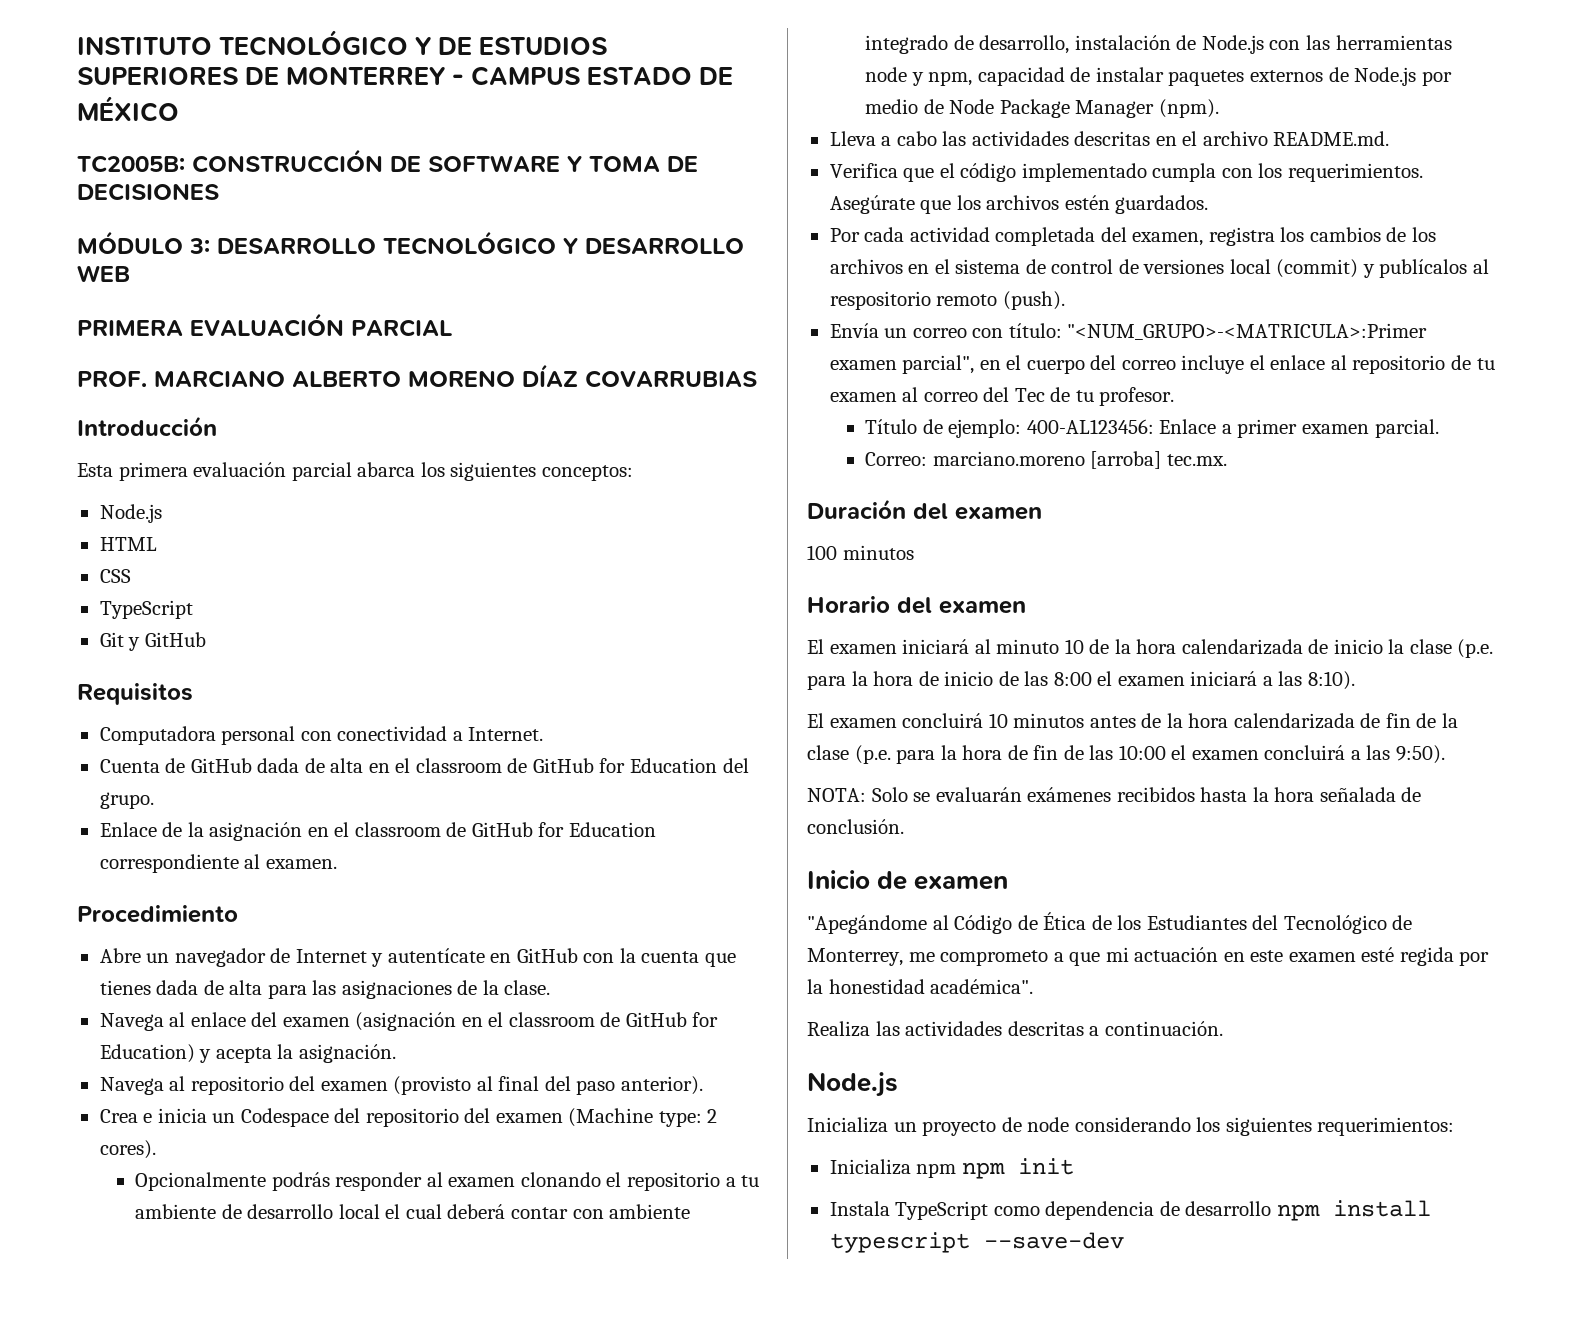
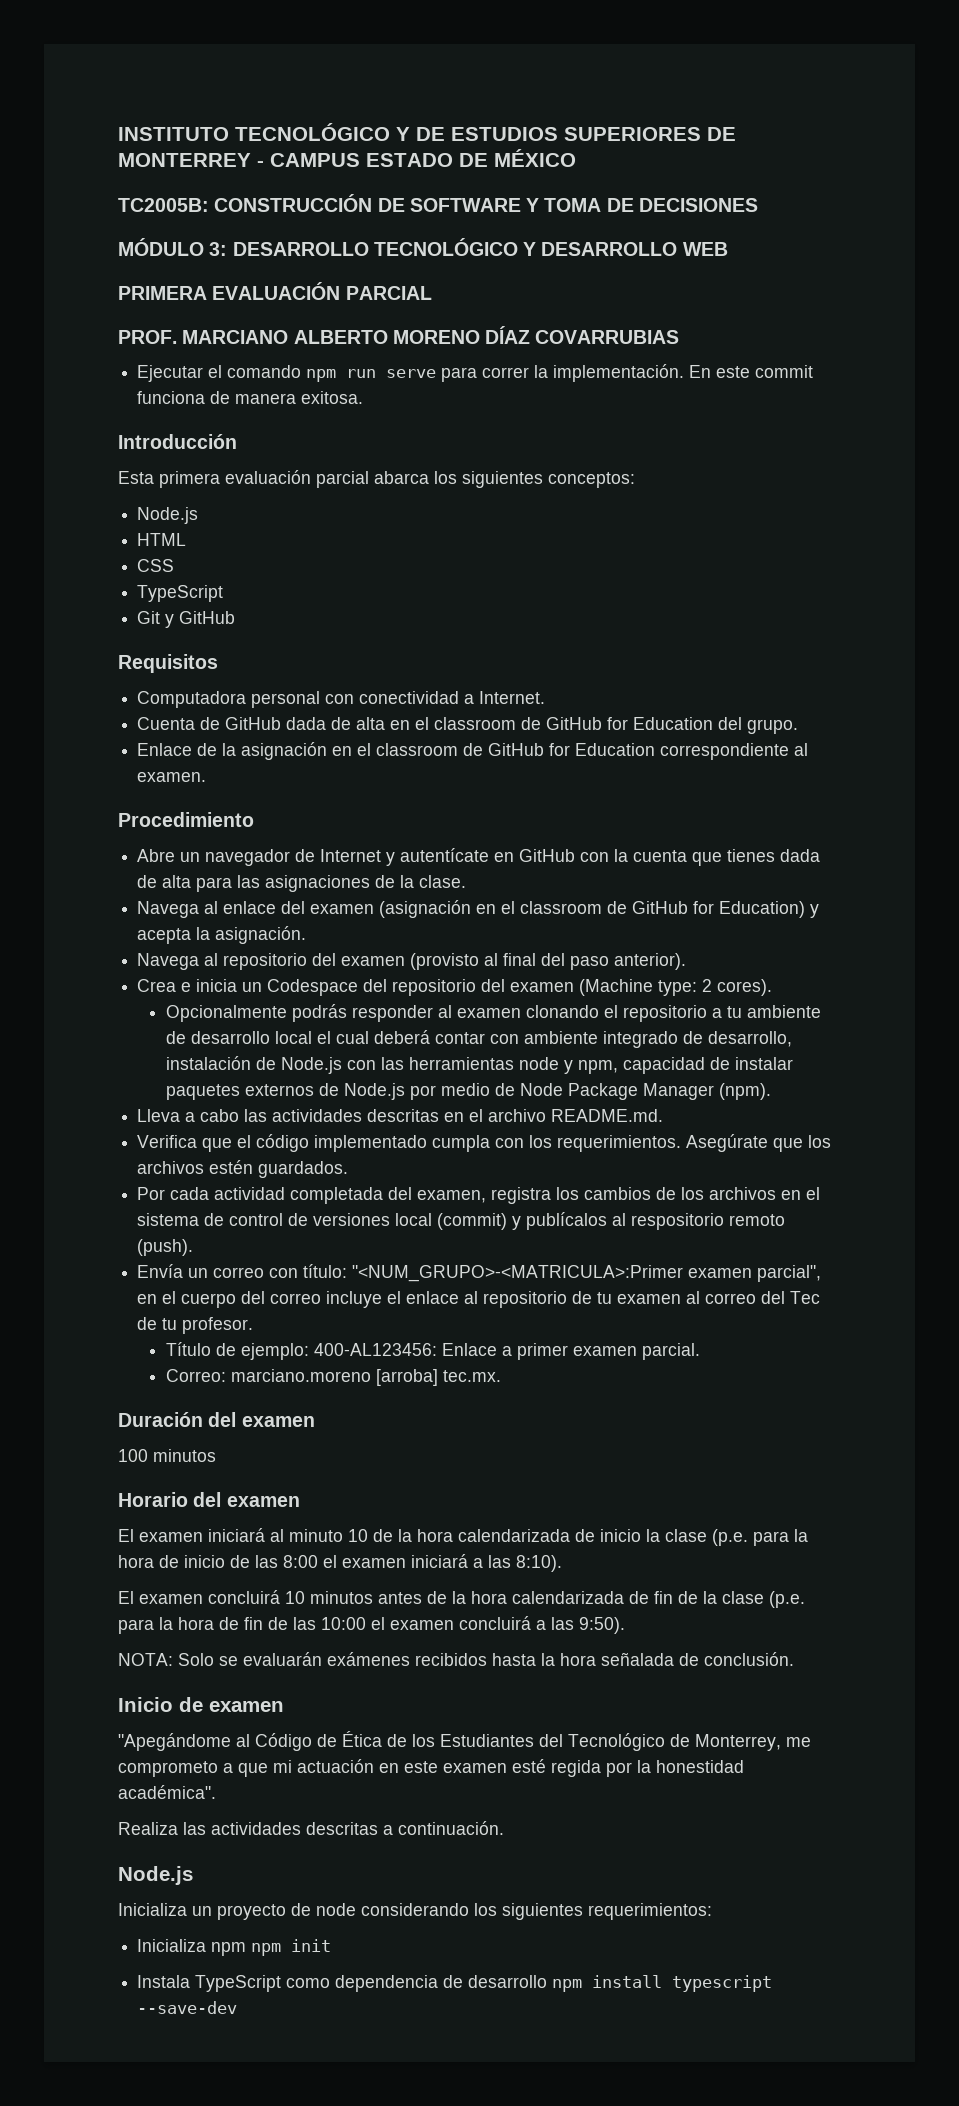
+ Ejecutar el comando npm run serve para correr la implementación. En este commit funciona de manera exitosa.

